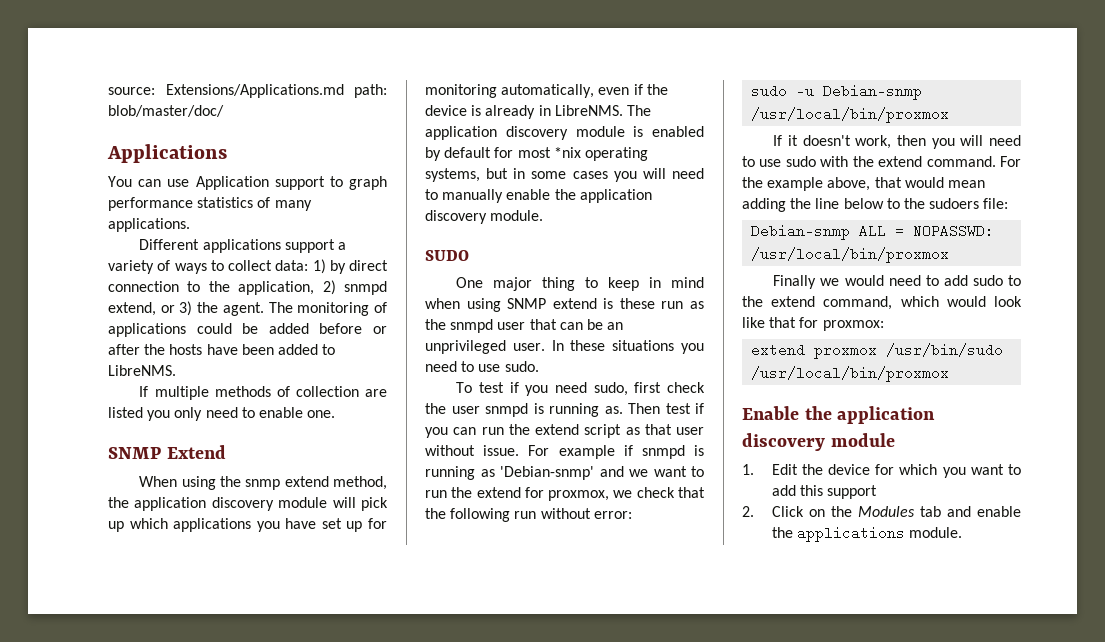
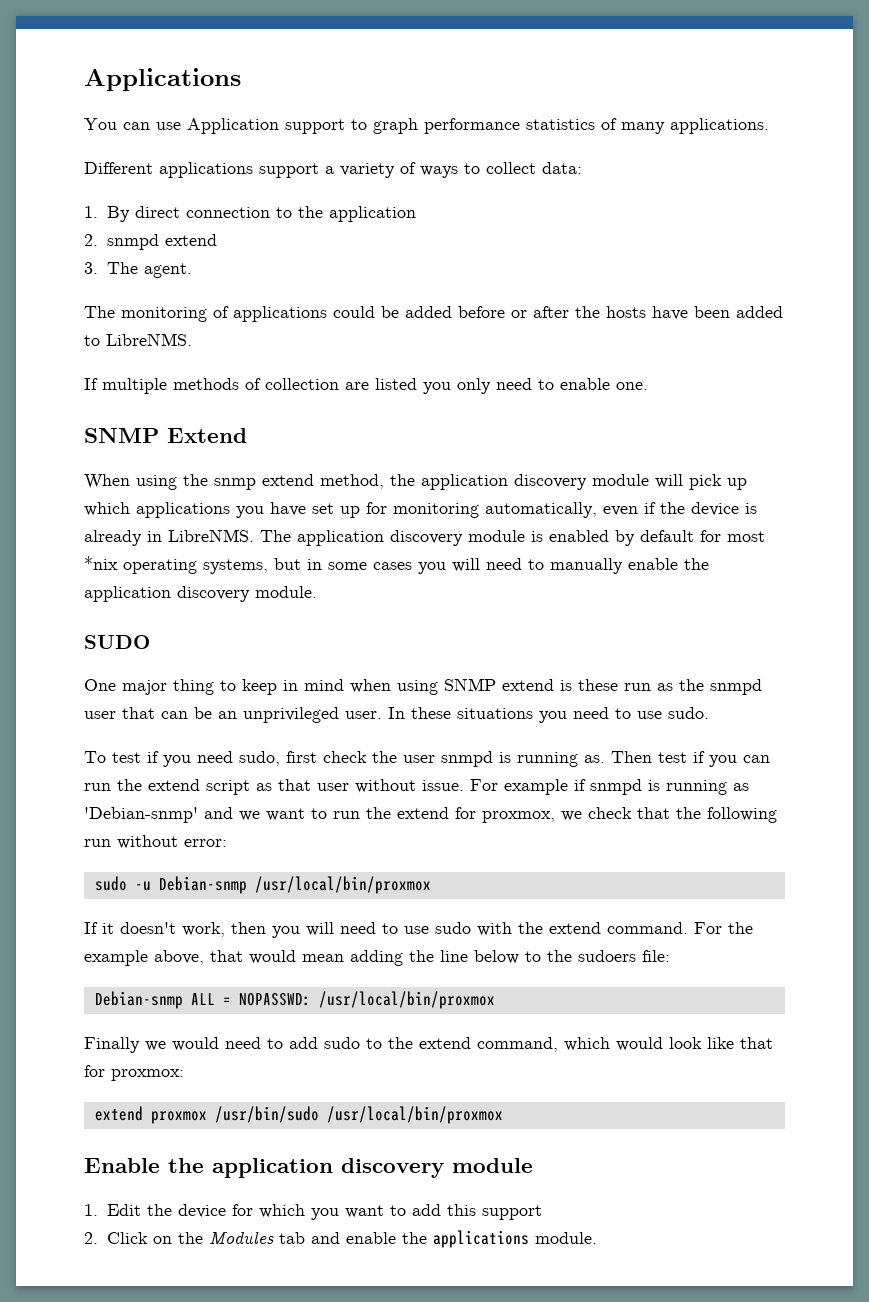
- source: Extensions/Applications.md path: blob/master/doc/
- Different applications support a variety of ways to collect data: 1) by direct connection to the application, 2) snmpd extend, or 3) the agent. The monitoring of applications could be added before or after the hosts have been added to LibreNMS.
+ Different applications support a variety of ways to collect data:
+ 1. By direct connection to the application
+ 2. snmpd extend
+ 3. The agent.
+ The monitoring of applications could be added before or after the hosts have been added to LibreNMS.

